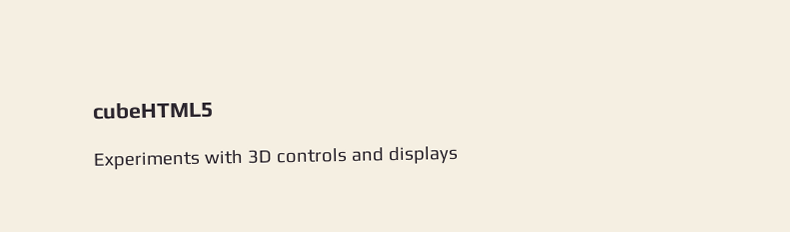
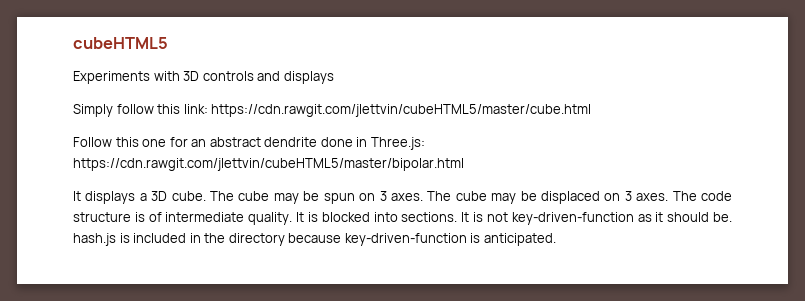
+ Simply follow this link: https://cdn.rawgit.com/jlettvin/cubeHTML5/master/cube.html
+ Follow this one for an abstract dendrite done in Three.js: https://cdn.rawgit.com/jlettvin/cubeHTML5/master/bipolar.html
+ It displays a 3D cube. The cube may be spun on 3 axes. The cube may be displaced on 3 axes. The code structure is of intermediate quality. It is blocked into sections. It is not key-driven-function as it should be. hash.js is included in the directory because key-driven-function is anticipated.

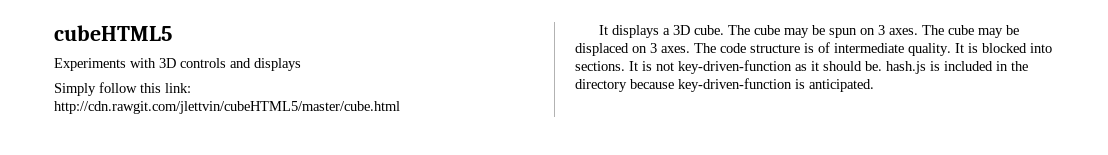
- Simply follow this link: https://cdn.rawgit.com/jlettvin/cubeHTML5/master/cube.html
- Follow this one for an abstract dendrite done in Three.js: https://cdn.rawgit.com/jlettvin/cubeHTML5/master/bipolar.html
+ Simply follow this link: http://cdn.rawgit.com/jlettvin/cubeHTML5/master/cube.html

